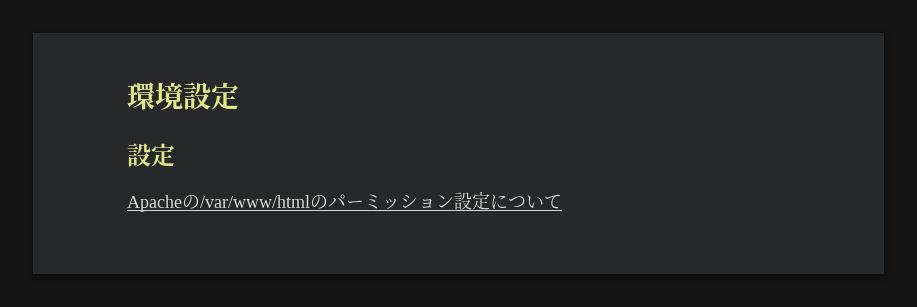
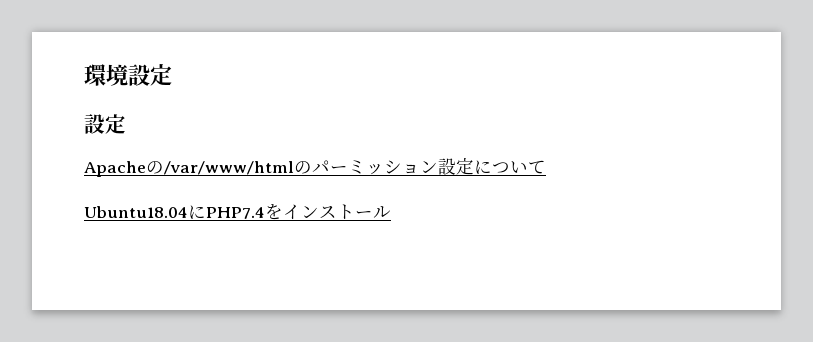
+ Ubuntu18.04にPHP7.4をインストール

